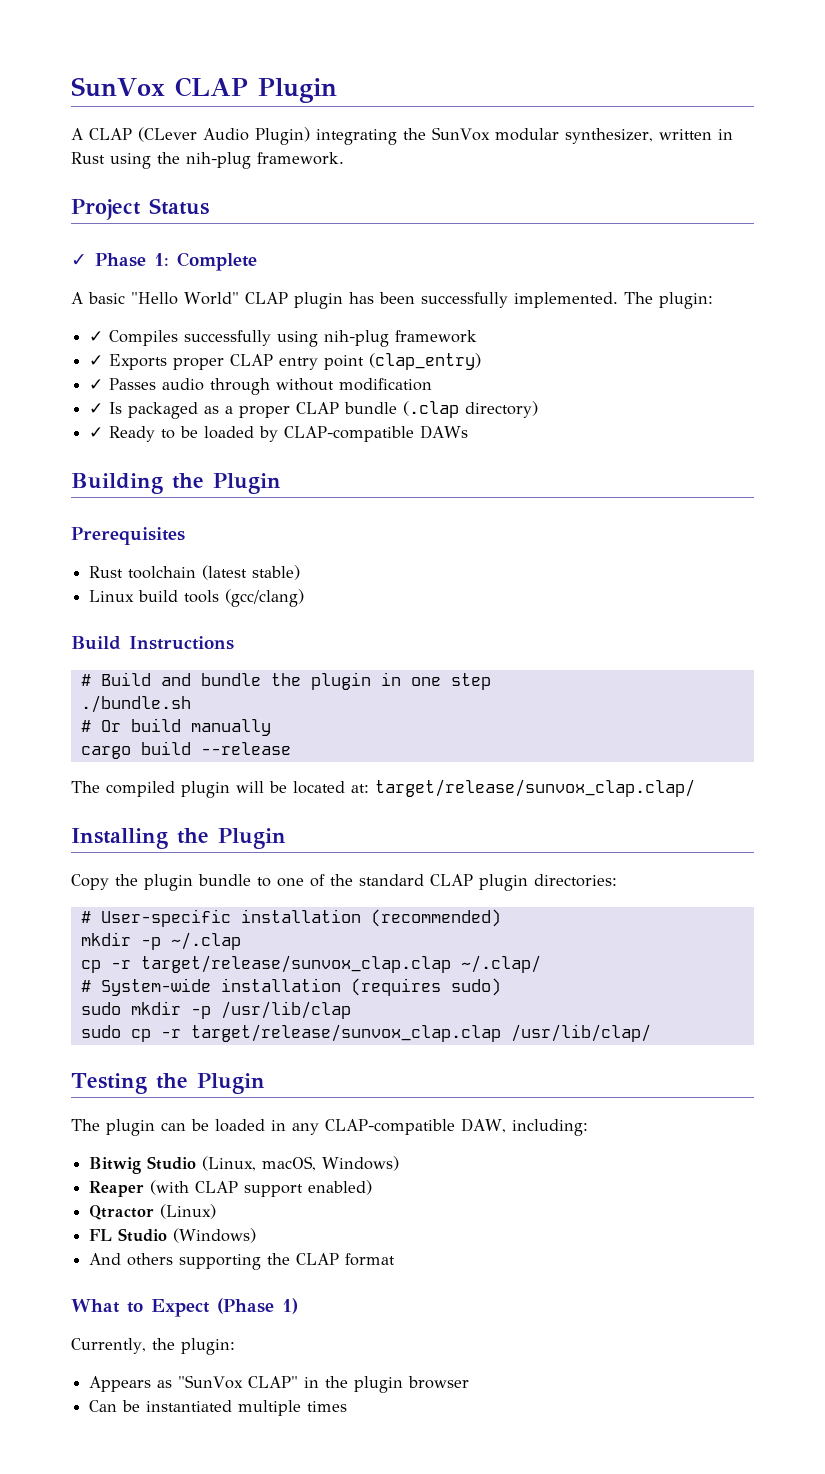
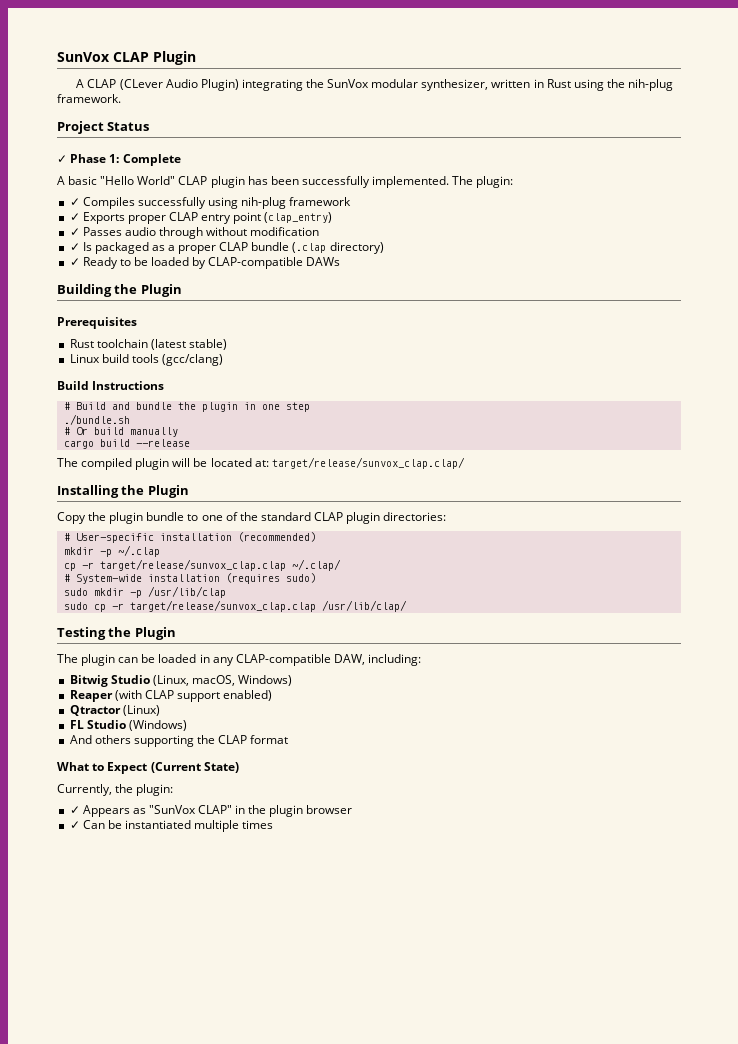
- What to Expect (Phase 1)
+ What to Expect (Current State)
- Appears as "SunVox CLAP" in the plugin browser
+ ✓ Appears as "SunVox CLAP" in the plugin browser
- Can be instantiated multiple times
+ ✓ Can be instantiated multiple times

